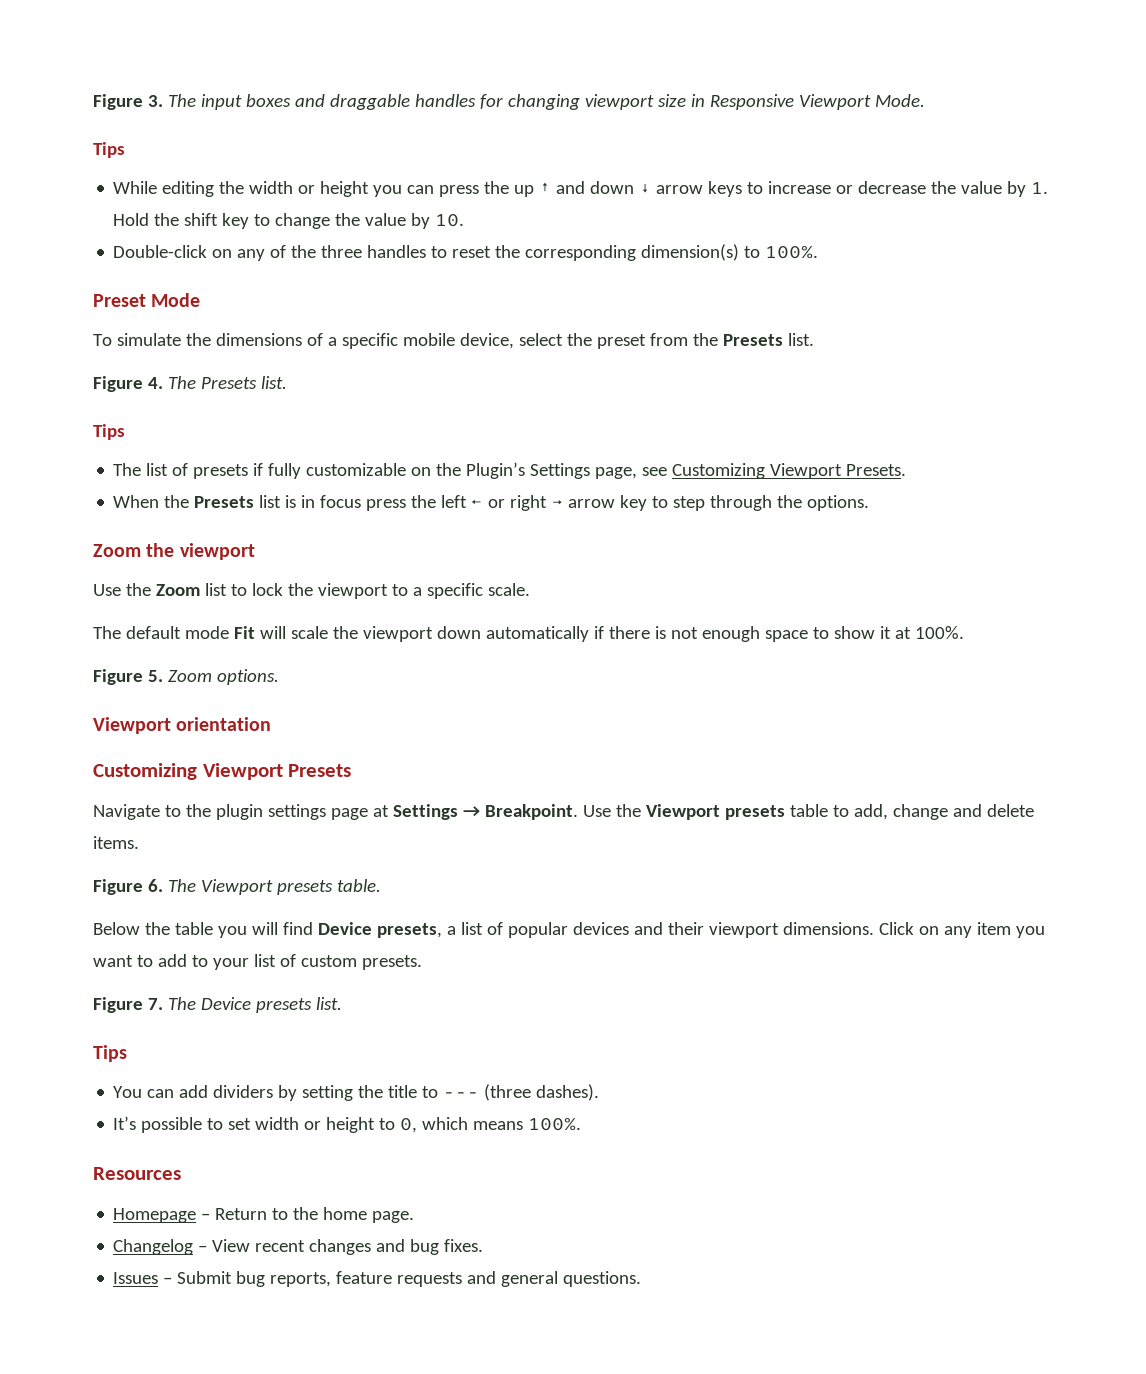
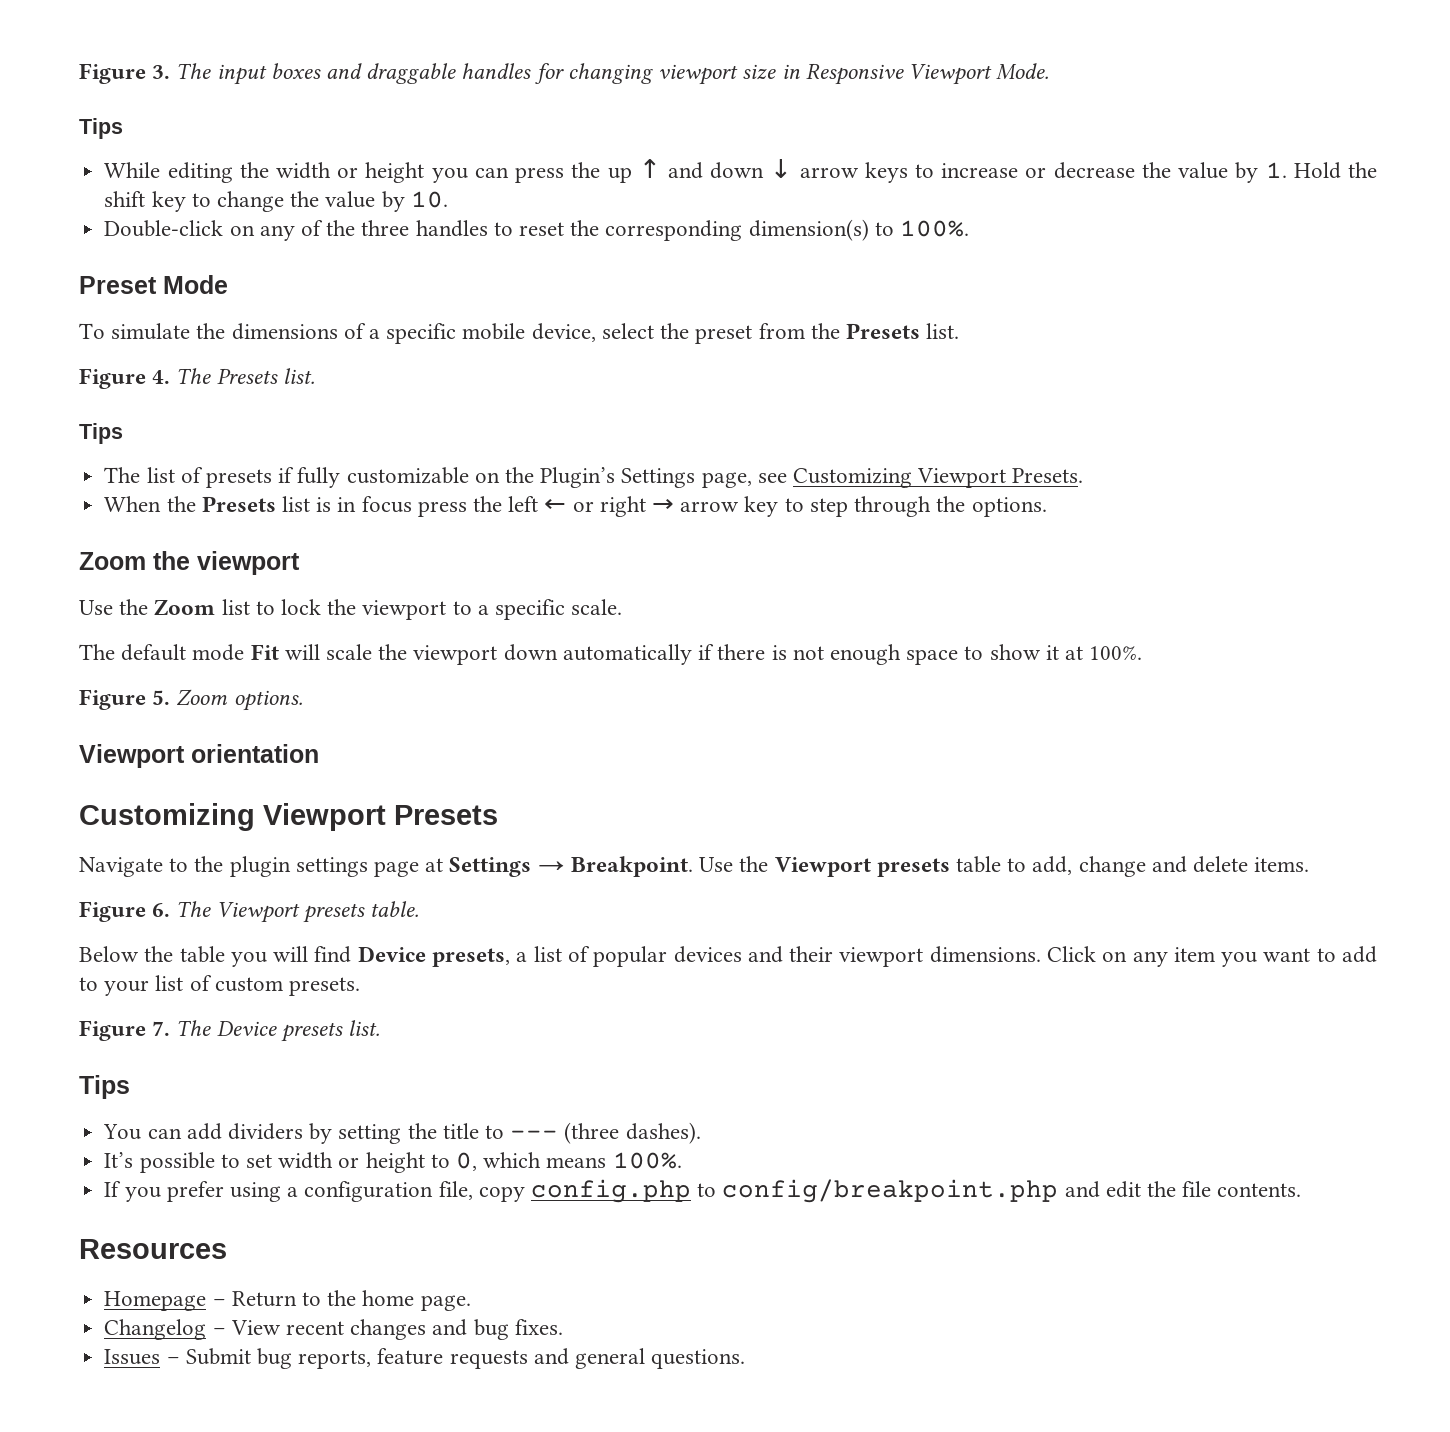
+ If you prefer using a configuration file, copy config.php to config/breakpoint.php and edit the file contents.

